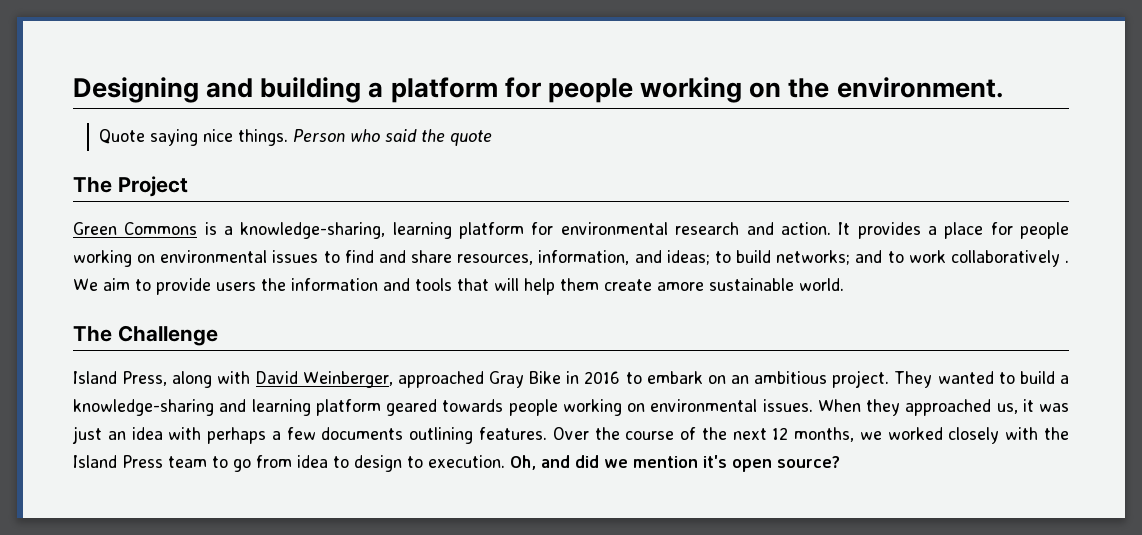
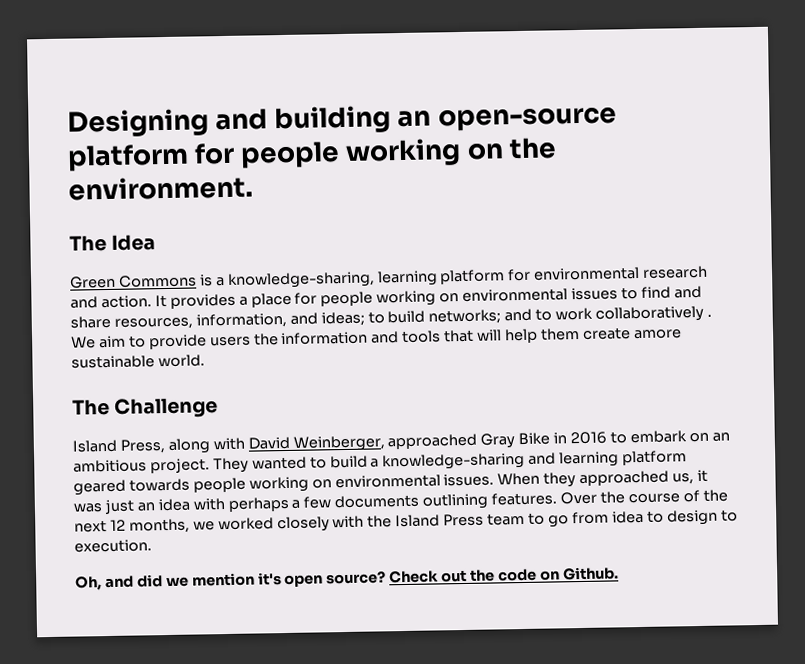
- Designing and building a platform for people working on the environment.
+ Designing and building an open-source platform for people working on the environment.
- Quote saying nice things. Person who said the quote
- The Project
+ The Idea
- Over the course of the next 12 months, we worked closely with the Island Press team to go from idea to design to execution. Oh, and did we mention it's open source?
+ Over the course of the next 12 months, we worked closely with the Island Press team to go from idea to design to execution.
+ Oh, and did we mention it's open source?
+ Check out the code on Github.

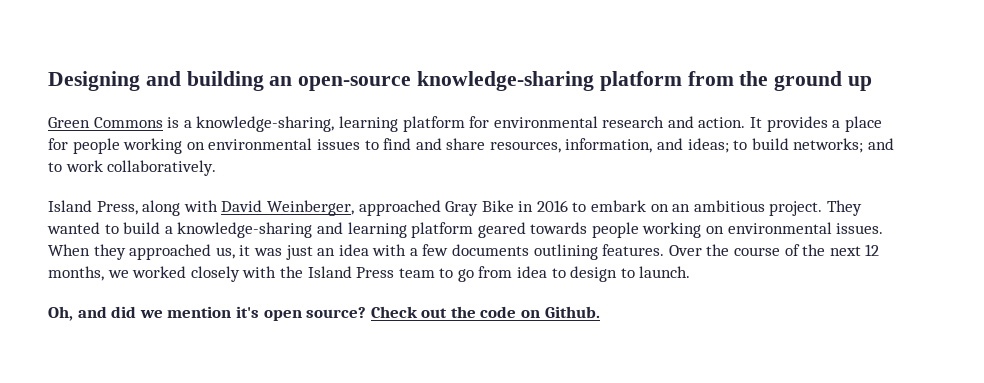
- Designing and building an open-source platform for people working on the environment.
- The Idea
+ Designing and building an open-source knowledge-sharing platform from the ground up
- It provides a place for people working on environmental issues to find and share resources, information, and ideas; to build networks; and to work collaboratively . We aim to provide users the information and tools that will help them create amore sustainable world.
- The Challenge
+ It provides a place for people working on environmental issues to find and share resources, information, and ideas; to build networks; and to work collaboratively.
- When they approached us, it was just an idea with perhaps a few documents outlining features.
+ When they approached us, it was just an idea with a few documents outlining features.
- Over the course of the next 12 months, we worked closely with the Island Press team to go from idea to design to execution.
+ Over the course of the next 12 months, we worked closely with the Island Press team to go from idea to design to launch.

